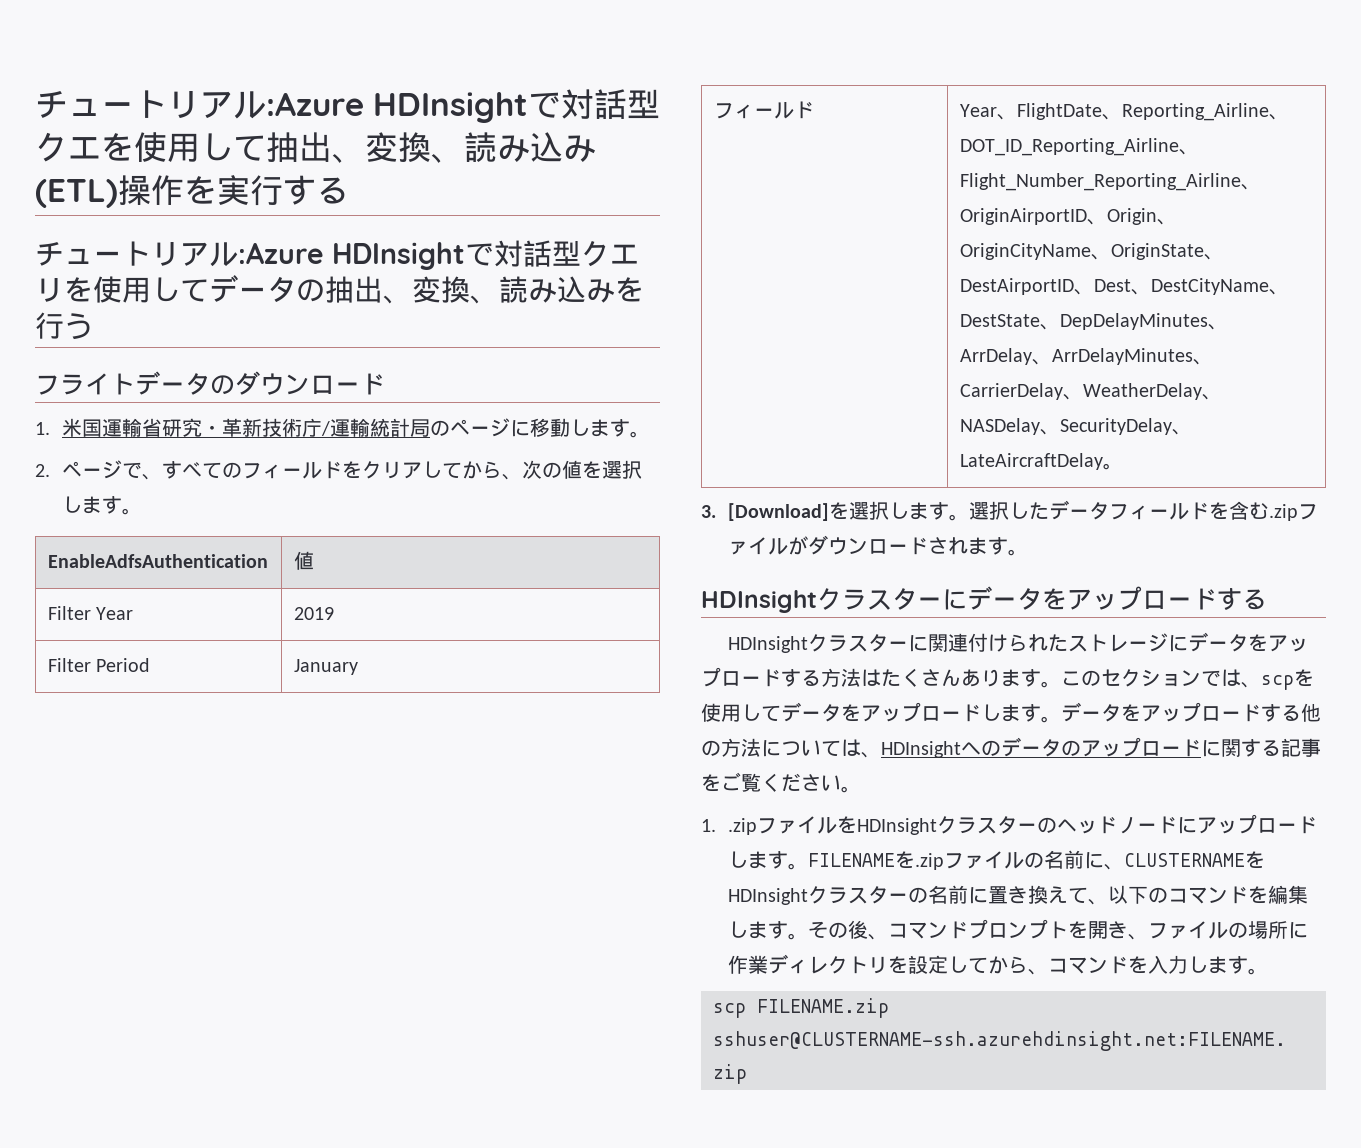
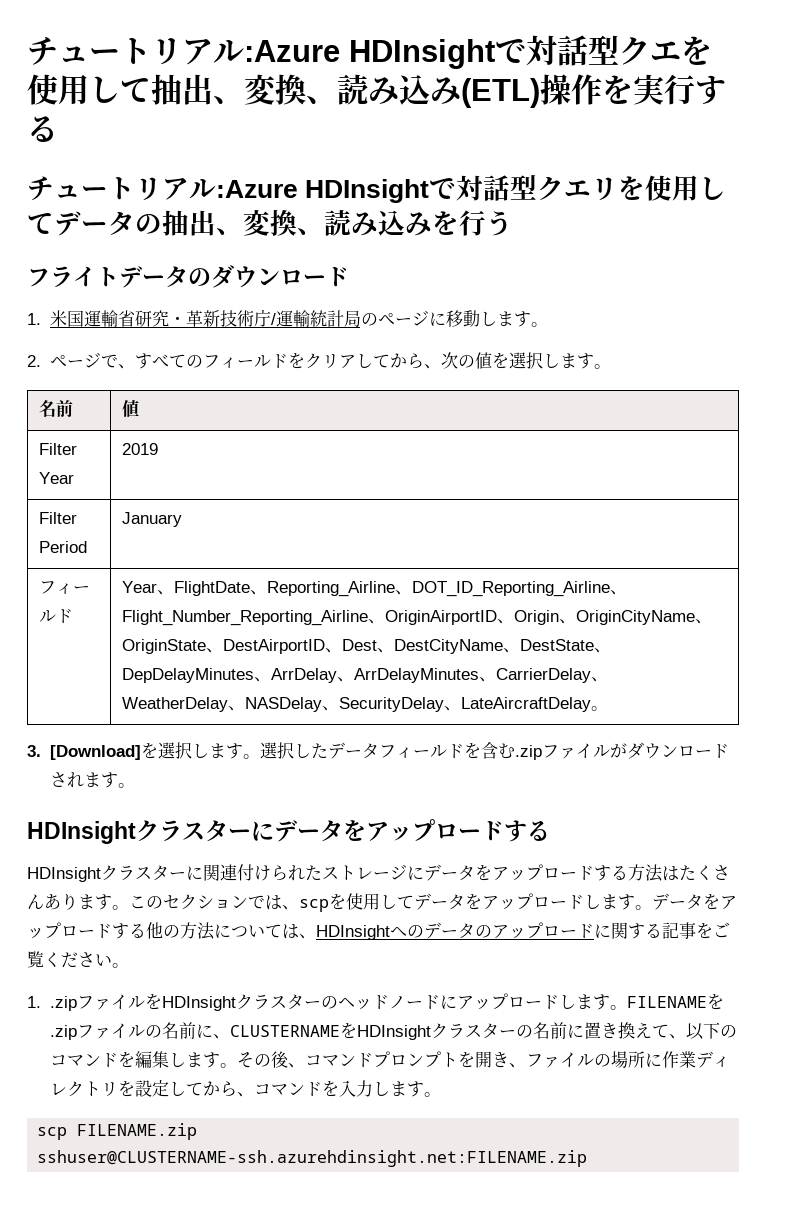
- EnableAdfsAuthentication | 値
+ 名前 | 値

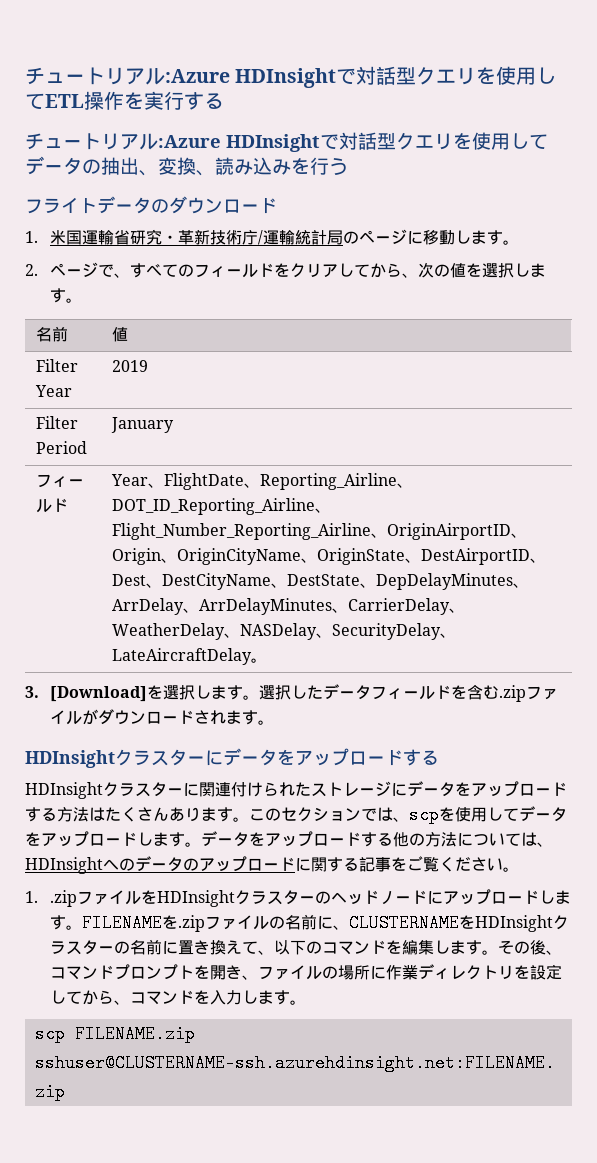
- チュートリアル:Azure HDInsightで対話型クエを使用して抽出、変換、読み込み(ETL)操作を実行する
+ チュートリアル:Azure HDInsightで対話型クエリを使用してETL操作を実行する

